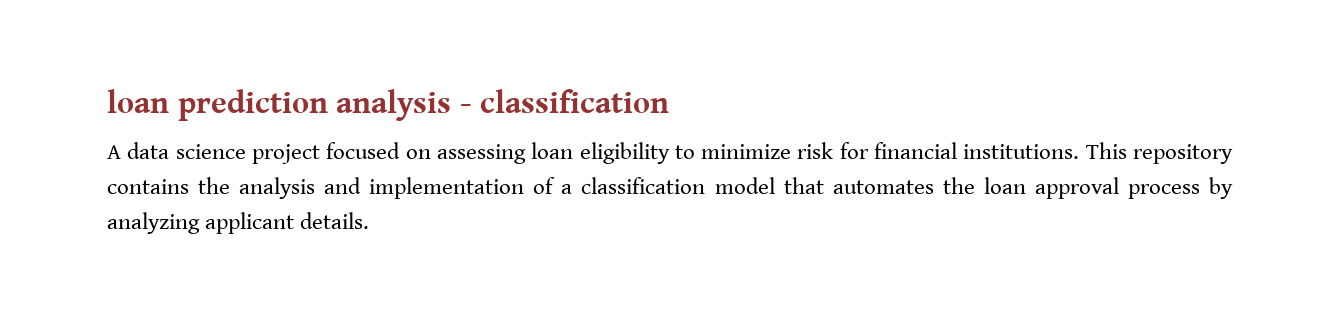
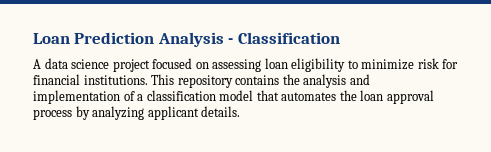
- loan prediction analysis - classification
+ Loan Prediction Analysis - Classification

